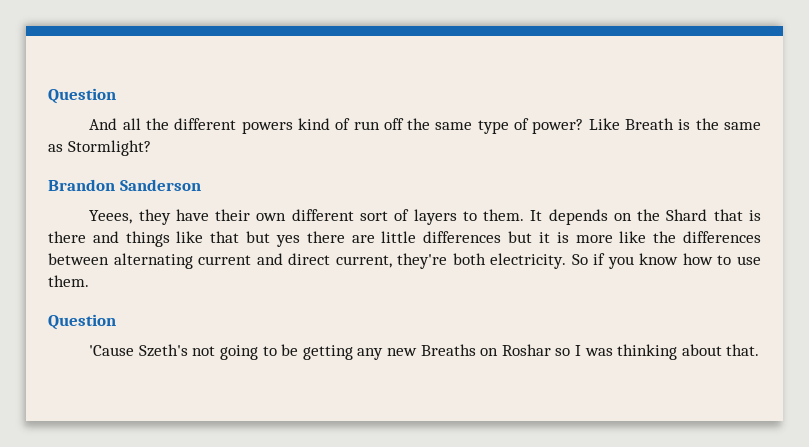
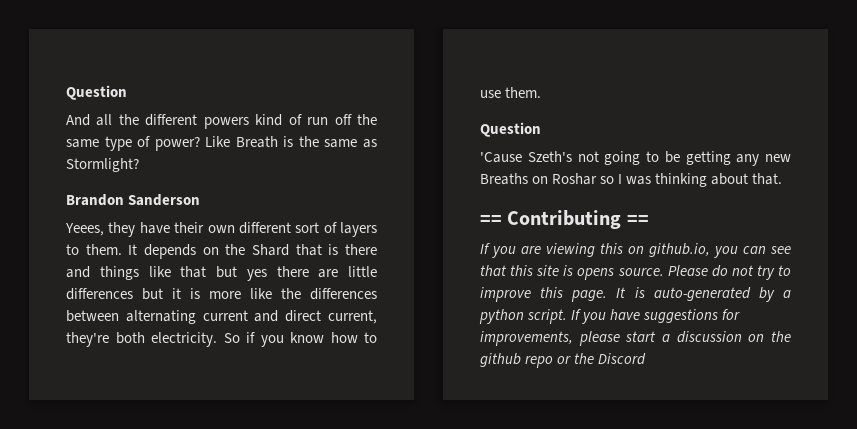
+ == Contributing ==
+ If you are viewing this on github.io, you can see that this site is opens source. Please do not try to improve this page. It is auto-generated by a python script. If you have suggestions for improvements, please start a discussion on the github repo or the Discord

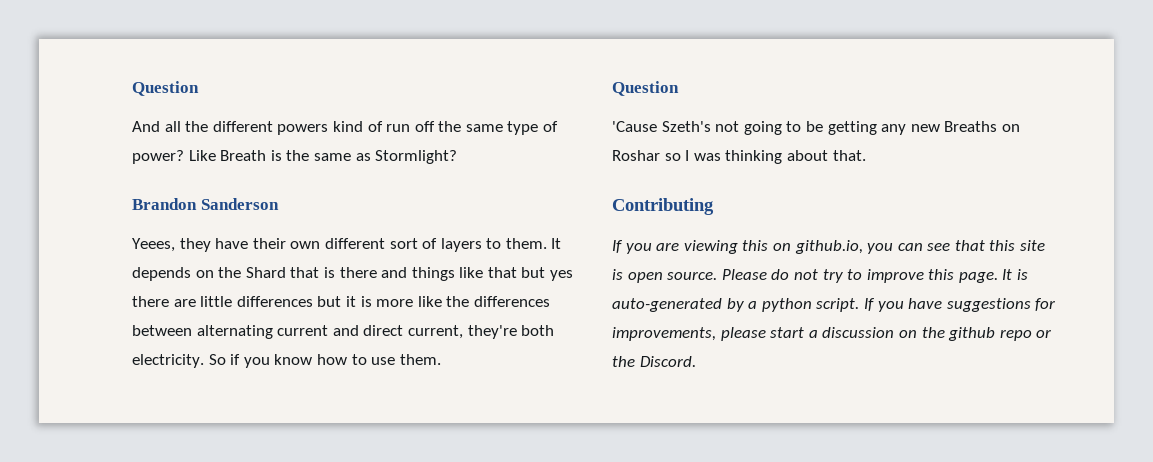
- == Contributing ==
+ Contributing
- If you are viewing this on github.io, you can see that this site is opens source.
+ If you are viewing this on github.io, you can see that this site is open source.
- If you have suggestions for improvements, please start a discussion on the github repo or the Discord
+ If you have suggestions for improvements, please start a discussion on the github repo or the Discord.

